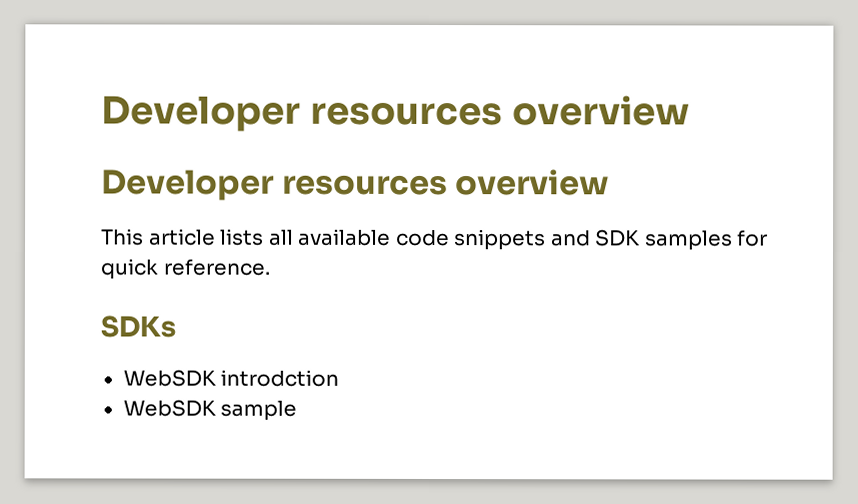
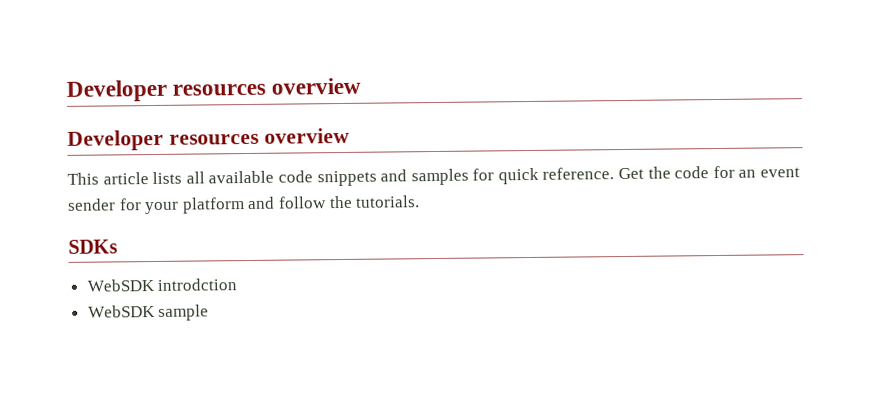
- This article lists all available code snippets and SDK samples for quick reference.
+ This article lists all available code snippets and samples for quick reference. Get the code for an event sender for your platform and follow the tutorials.

